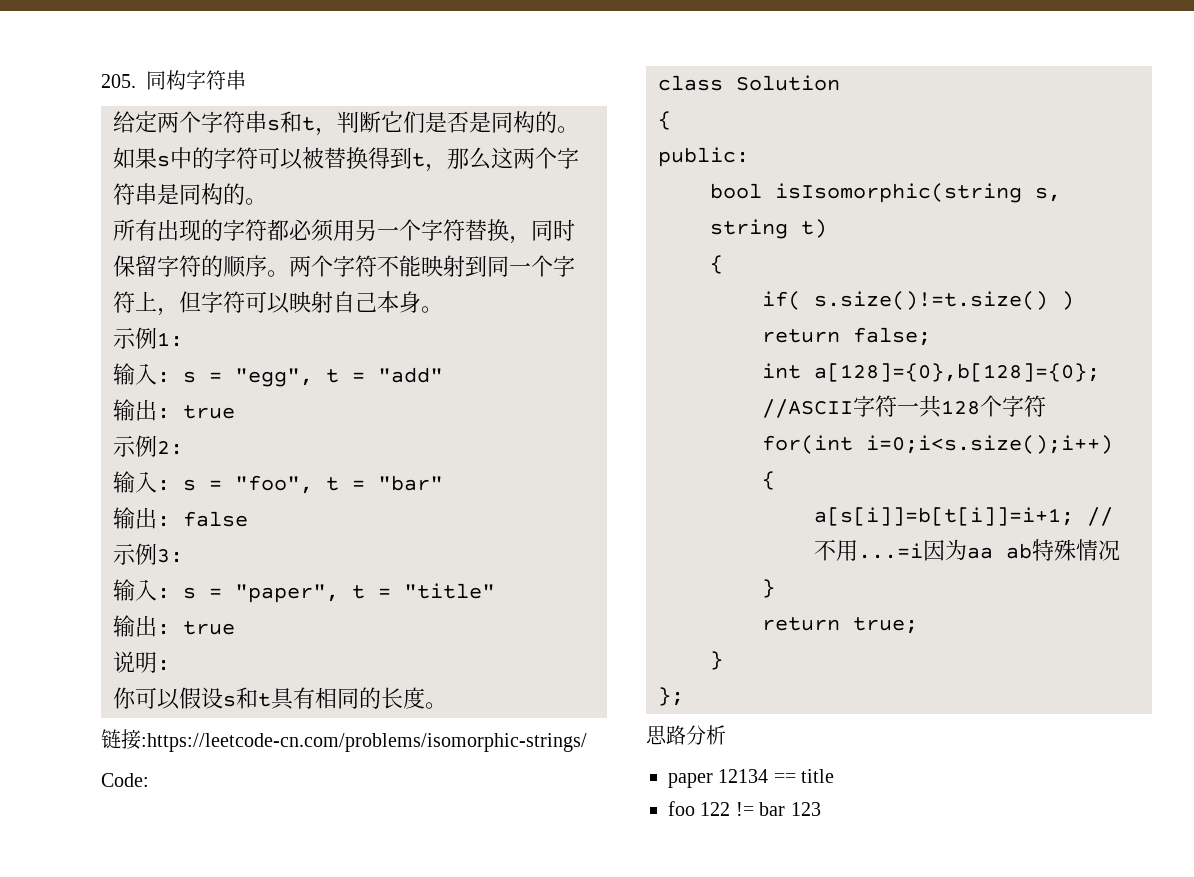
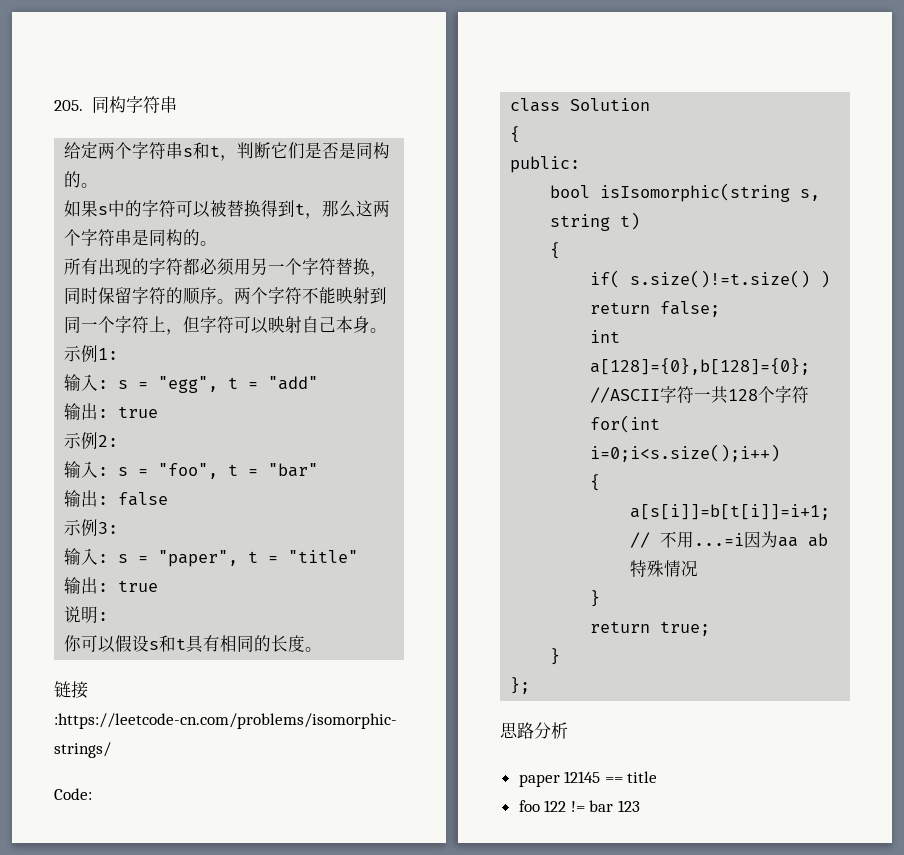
- paper 12134 == title
+ paper 12145 == title

